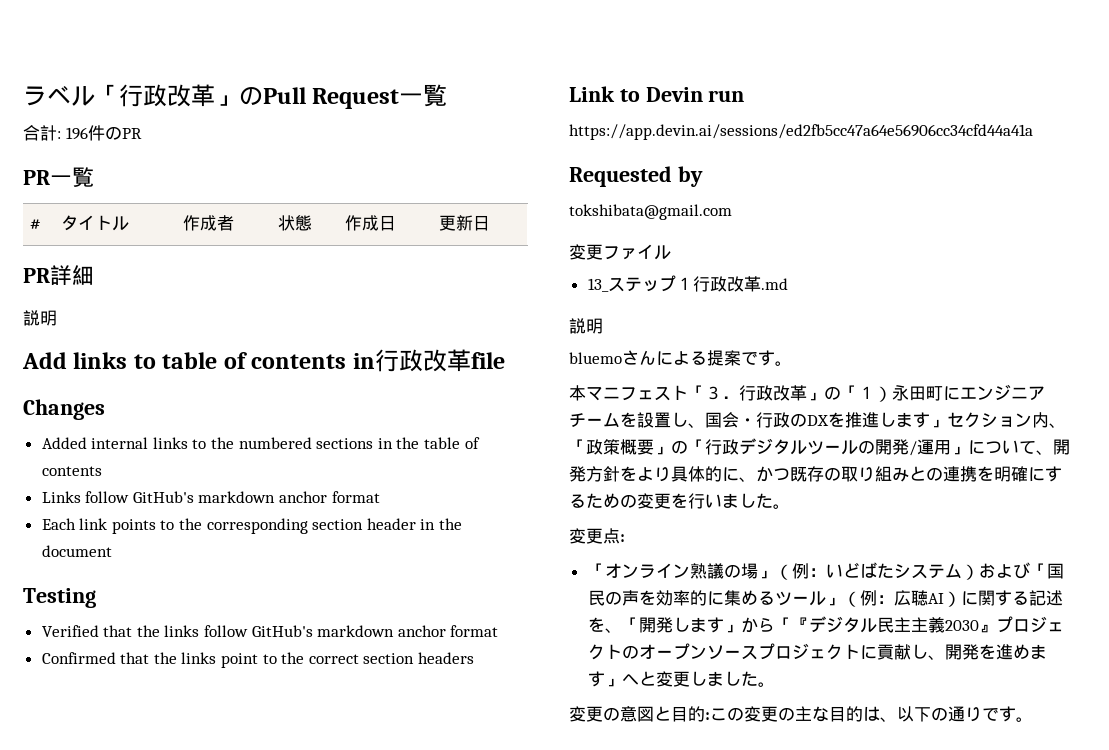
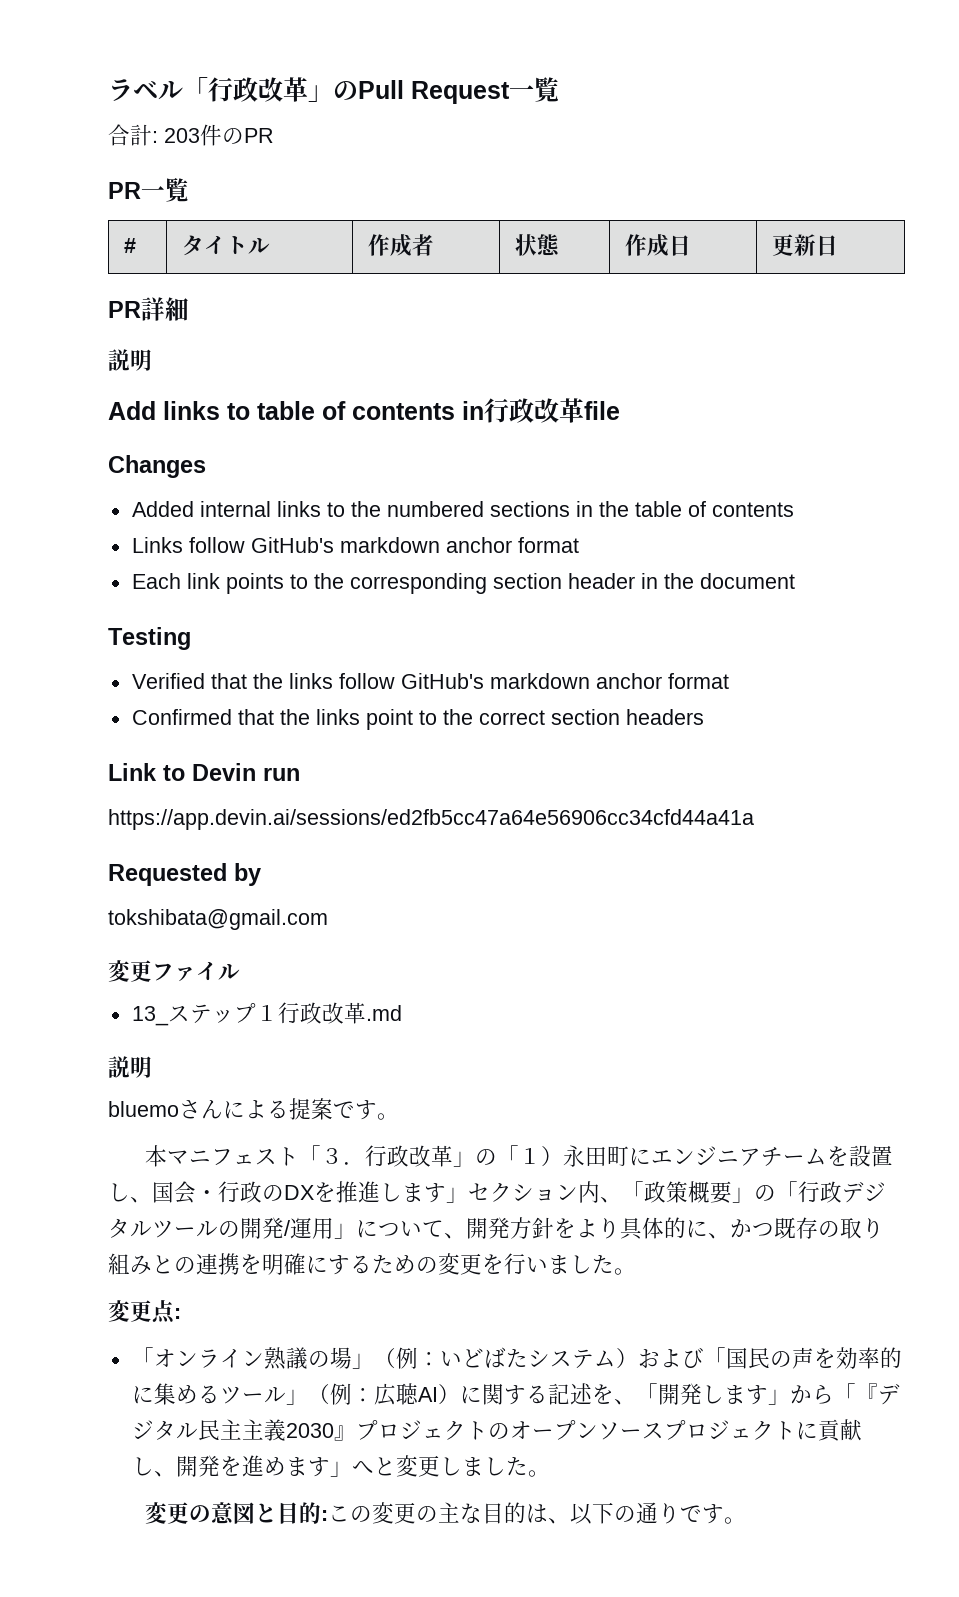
- 合計: 196件のPR
+ 合計: 203件のPR

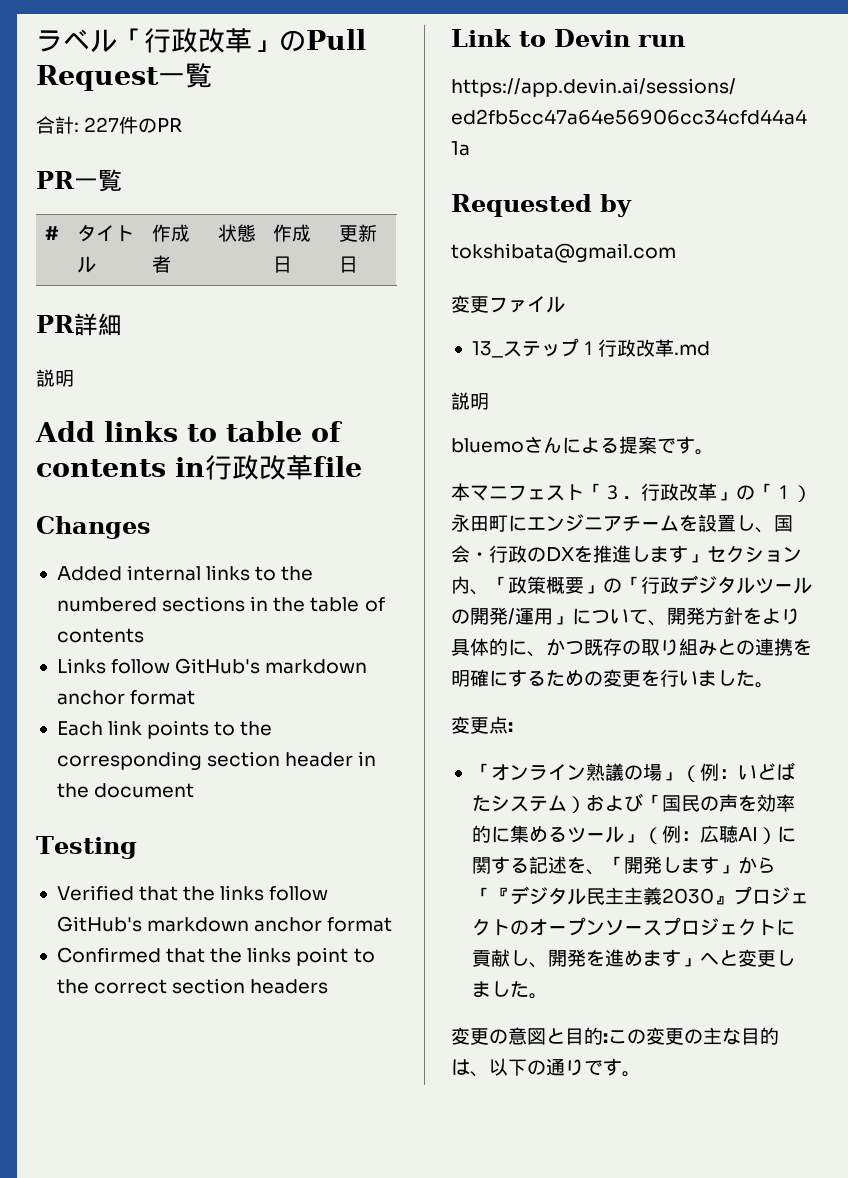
- 合計: 203件のPR
+ 合計: 227件のPR

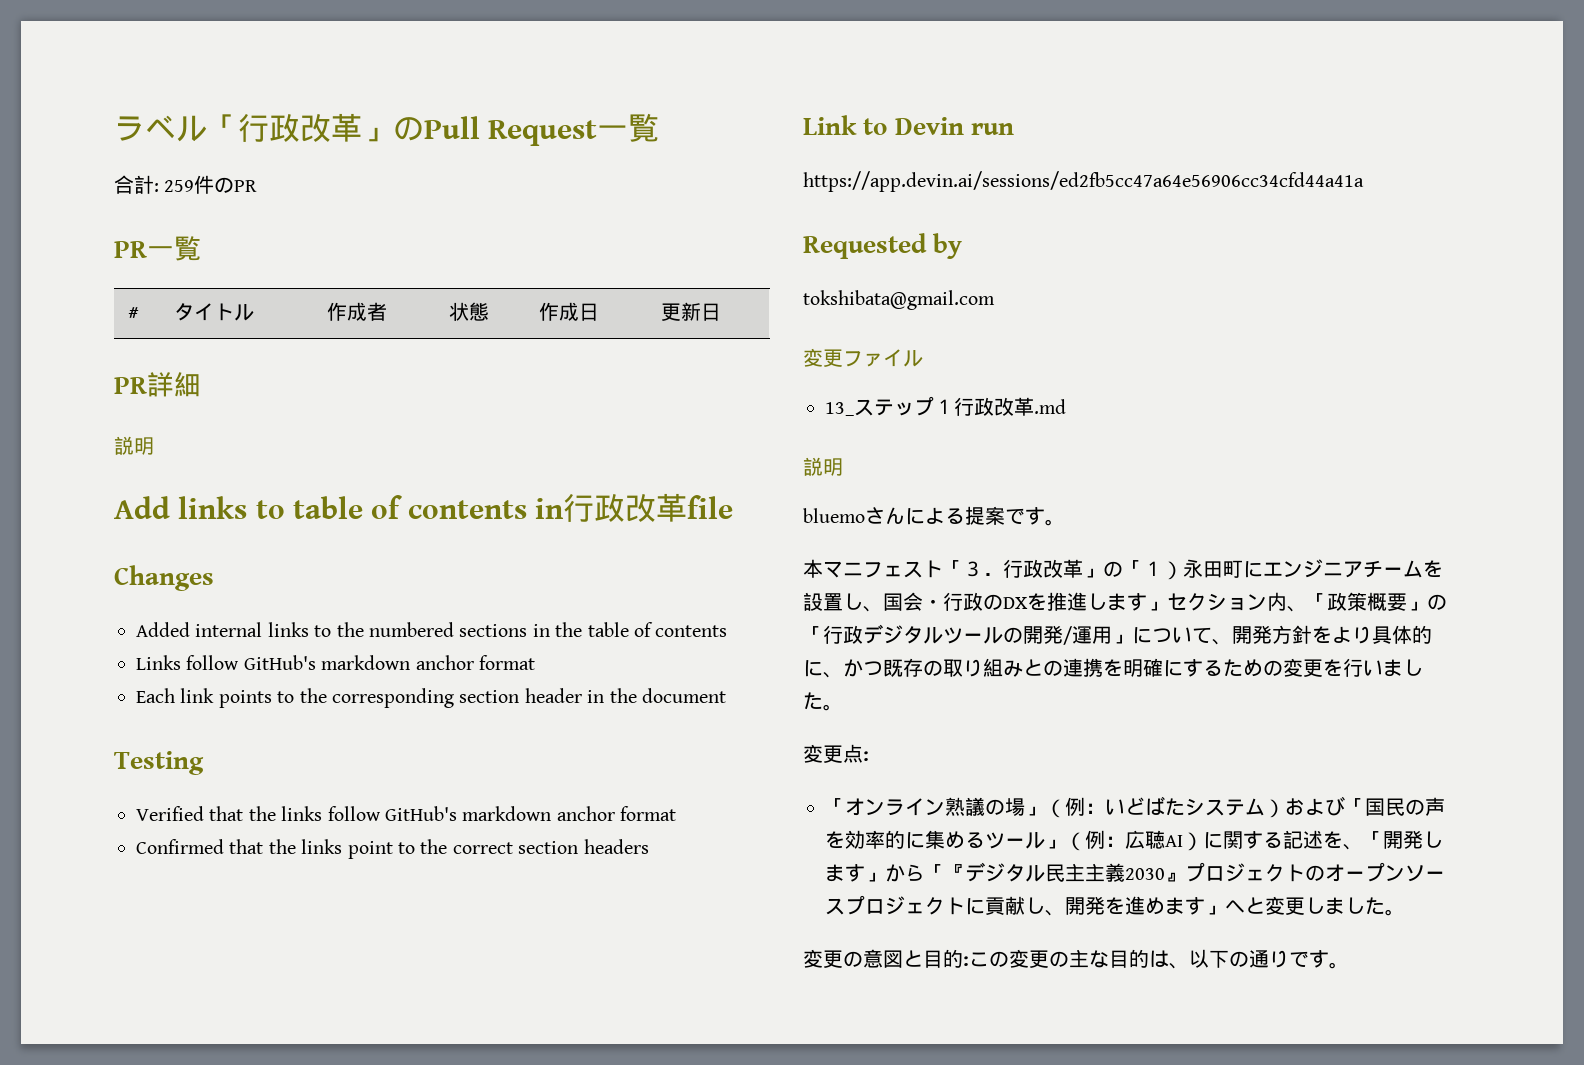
- 合計: 227件のPR
+ 合計: 259件のPR

